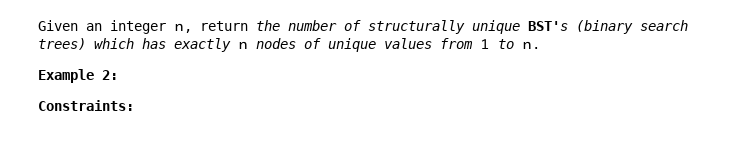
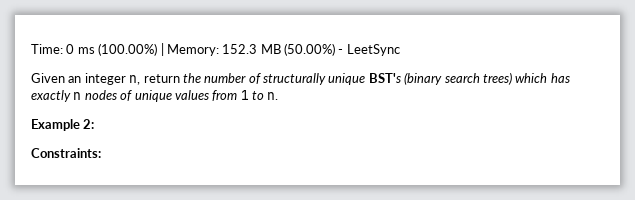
+ Time: 0 ms (100.00%) | Memory: 152.3 MB (50.00%) - LeetSync

